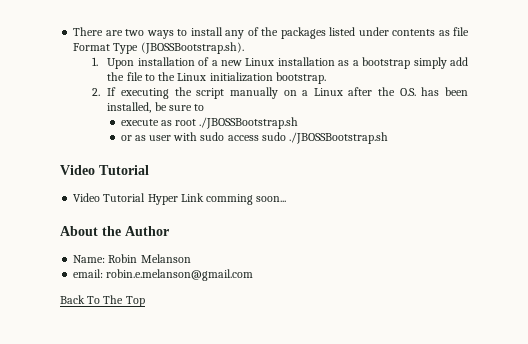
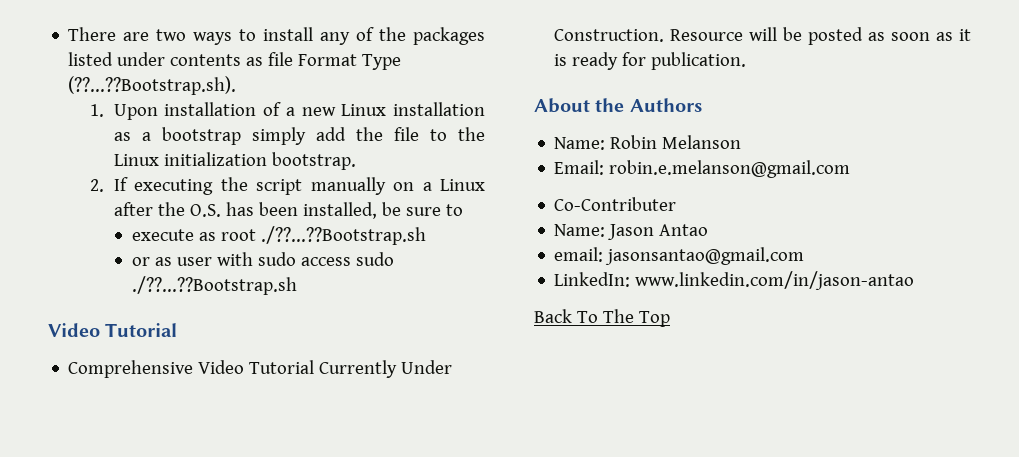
- There are two ways to install any of the packages listed under contents as file Format Type (JBOSSBootstrap.sh).
+ There are two ways to install any of the packages listed under contents as file Format Type (??...??Bootstrap.sh).
- execute as root ./JBOSSBootstrap.sh
+ execute as root ./??...??Bootstrap.sh
- or as user with sudo access sudo ./JBOSSBootstrap.sh
+ or as user with sudo access sudo ./??...??Bootstrap.sh
- Video Tutorial Hyper Link comming soon...
+ Comprehensive Video Tutorial Currently Under Construction. Resource will be posted as soon as it is ready for publication.
- About the Author
+ About the Authors
- email: robin.e.melanson@gmail.com
+ Email: robin.e.melanson@gmail.com
+ Co-Contributer
+ Name: Jason Antao
+ email: jasonsantao@gmail.com
+ LinkedIn: www.linkedin.com/in/jason-antao

